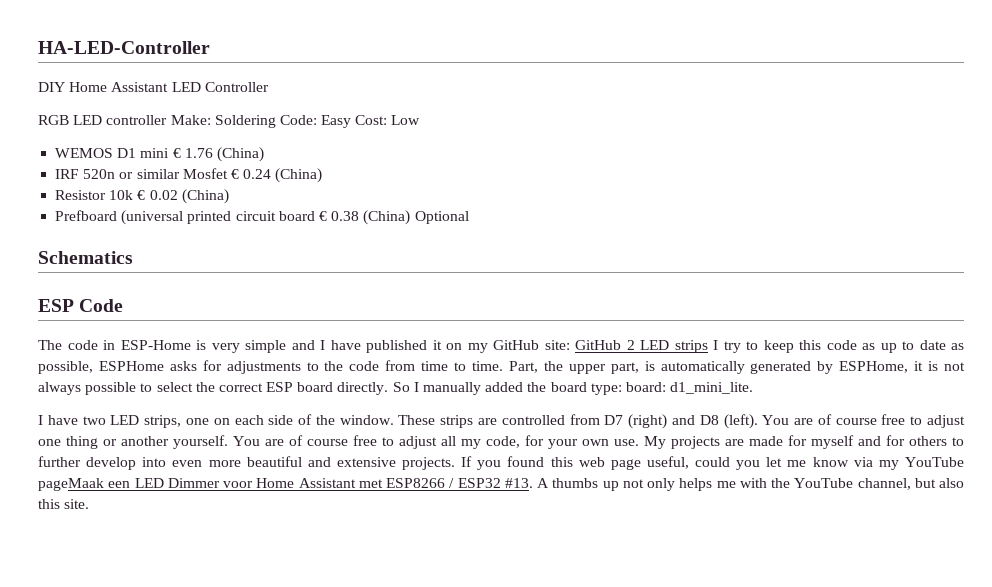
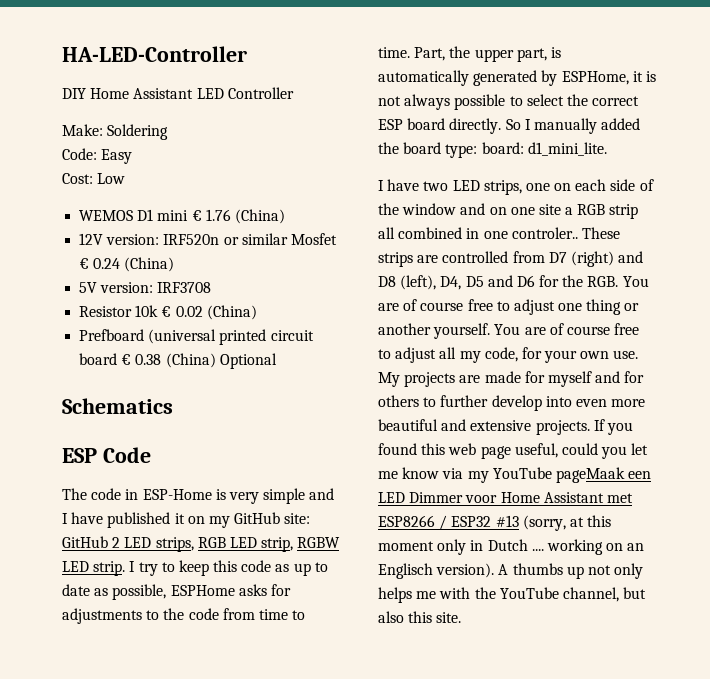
- RGB LED controller Make: Soldering Code: Easy Cost: Low
+ Make: Soldering
+ Code: Easy
+ Cost: Low
- IRF 520n or similar Mosfet € 0.24 (China)
+ 12V version: IRF520n or similar Mosfet € 0.24 (China)
+ 5V version: IRF3708
- The code in ESP-Home is very simple and I have published it on my GitHub site: GitHub 2 LED strips I try to keep this code as up to date as possible, ESPHome asks for adjustments to the code from time to time.
+ The code in ESP-Home is very simple and I have published it on my GitHub site: GitHub 2 LED strips, RGB LED strip, RGBW LED strip. I try to keep this code as up to date as possible, ESPHome asks for adjustments to the code from time to time.
- I have two LED strips, one on each side of the window.
+ I have two LED strips, one on each side of the window and on one site a RGB strip all combined in one controler..
- These strips are controlled from D7 (right) and D8 (left). You are of course free to adjust one thing or another yourself.
+ These strips are controlled from D7 (right) and D8 (left), D4, D5 and D6 for the RGB. You are of course free to adjust one thing or another yourself.
- If you found this web page useful, could you let me know via my YouTube pageMaak een LED Dimmer voor Home Assistant met ESP8266 / ESP32 #13.
+ If you found this web page useful, could you let me know via my YouTube pageMaak een LED Dimmer voor Home Assistant met ESP8266 / ESP32 #13 (sorry, at this moment only in Dutch .... working on an Englisch version).

